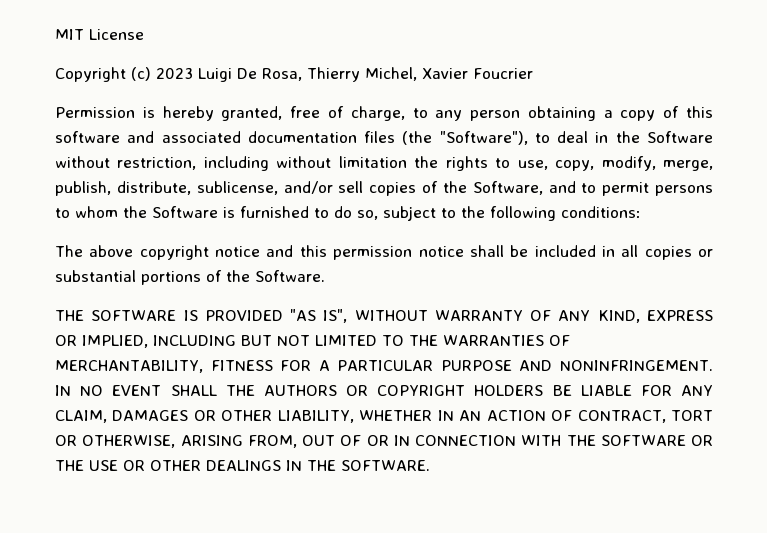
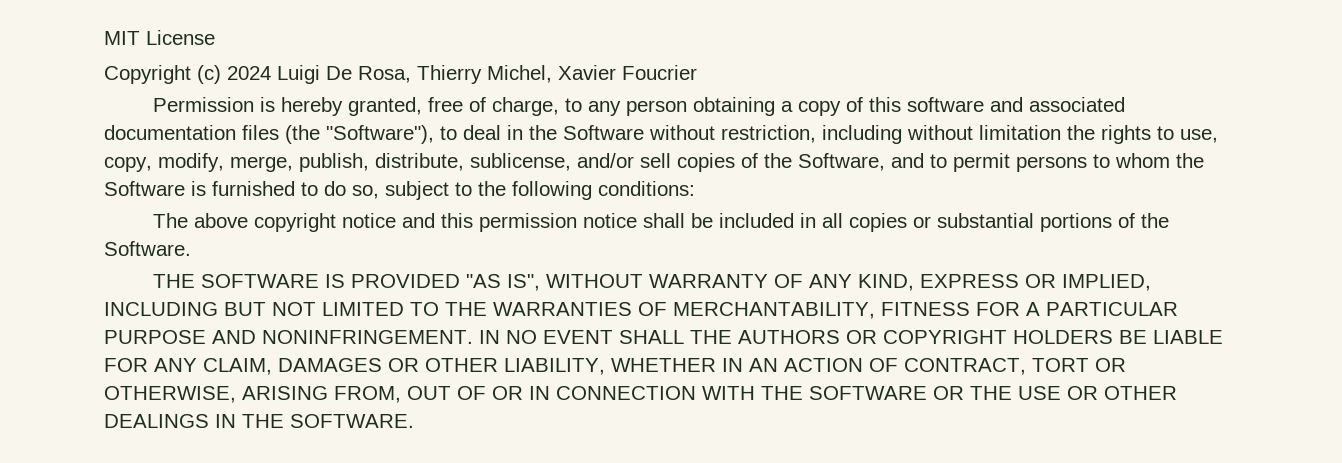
- Copyright (c) 2023 Luigi De Rosa, Thierry Michel, Xavier Foucrier
+ Copyright (c) 2024 Luigi De Rosa, Thierry Michel, Xavier Foucrier

